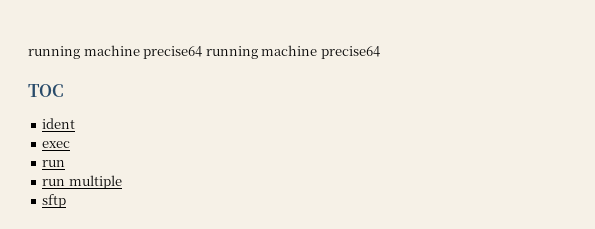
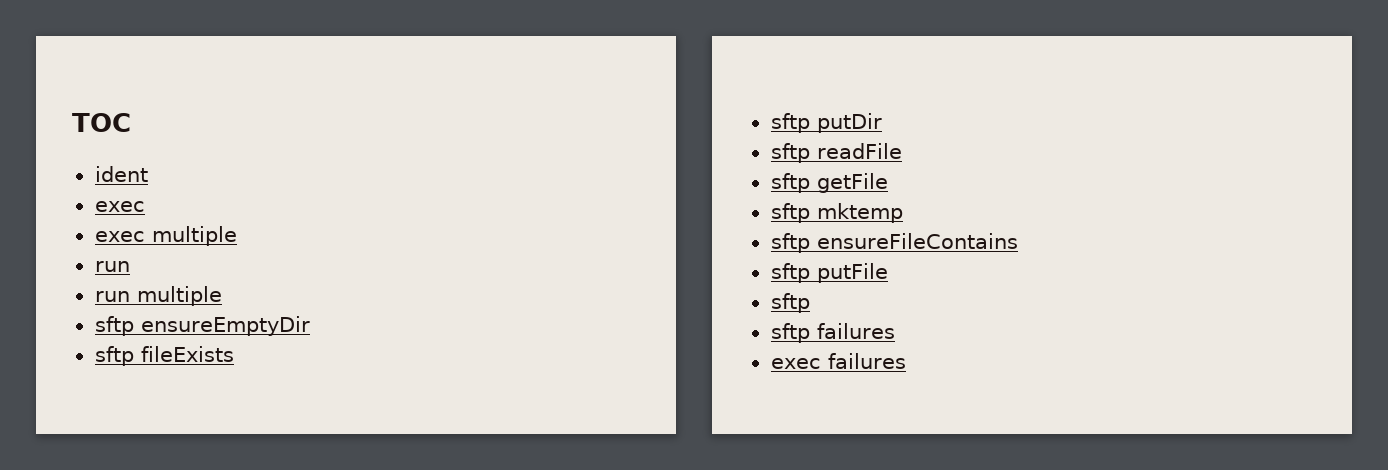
- running machine precise64 running machine precise64
+ exec multiple
+ sftp ensureEmptyDir
+ sftp fileExists
+ sftp putDir
+ sftp readFile
+ sftp getFile
+ sftp mktemp
+ sftp ensureFileContains
+ sftp putFile
  sftp
+ sftp failures
+ exec failures

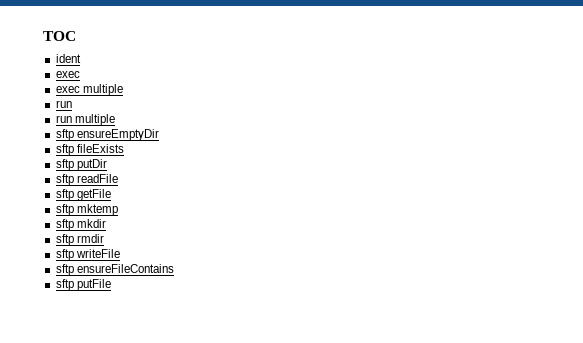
+ sftp mkdir
+ sftp rmdir
+ sftp writeFile
  sftp putFile
- sftp
- sftp failures
- exec failures

